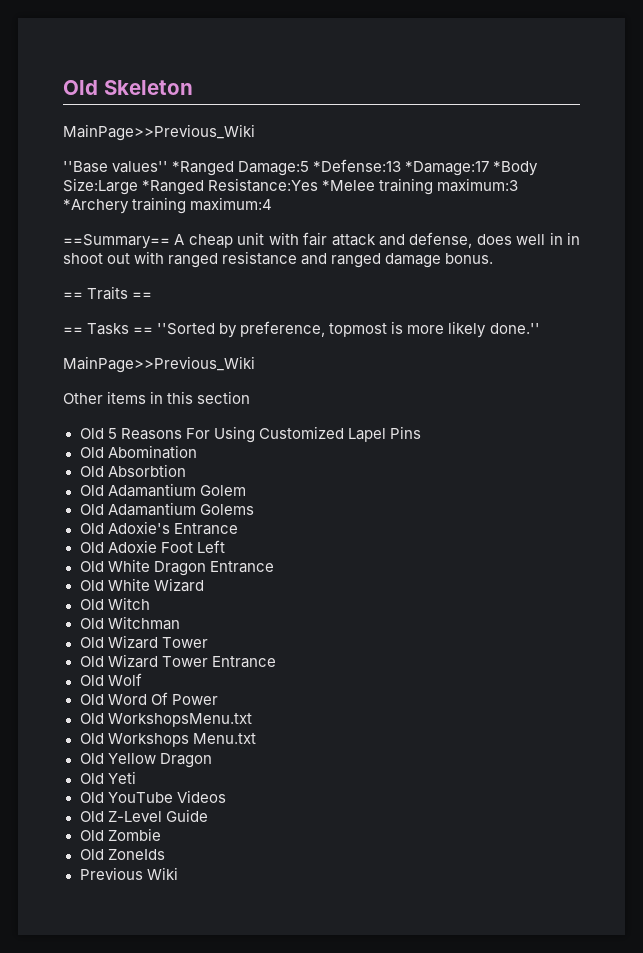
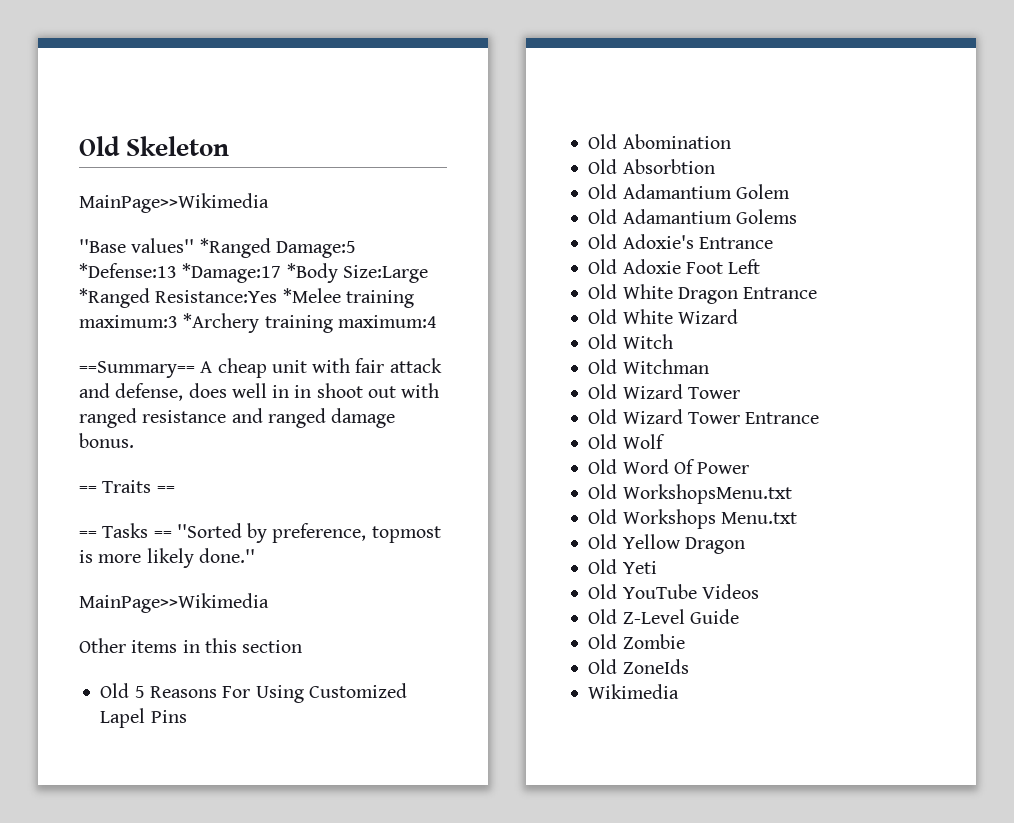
  Old Skeleton
- MainPage>>Previous_Wiki
+ MainPage>>Wikimedia
  == Tasks == ''Sorted by preference, topmost is more likely done.''
- MainPage>>Previous_Wiki
+ MainPage>>Wikimedia
- Previous Wiki
+ Wikimedia

